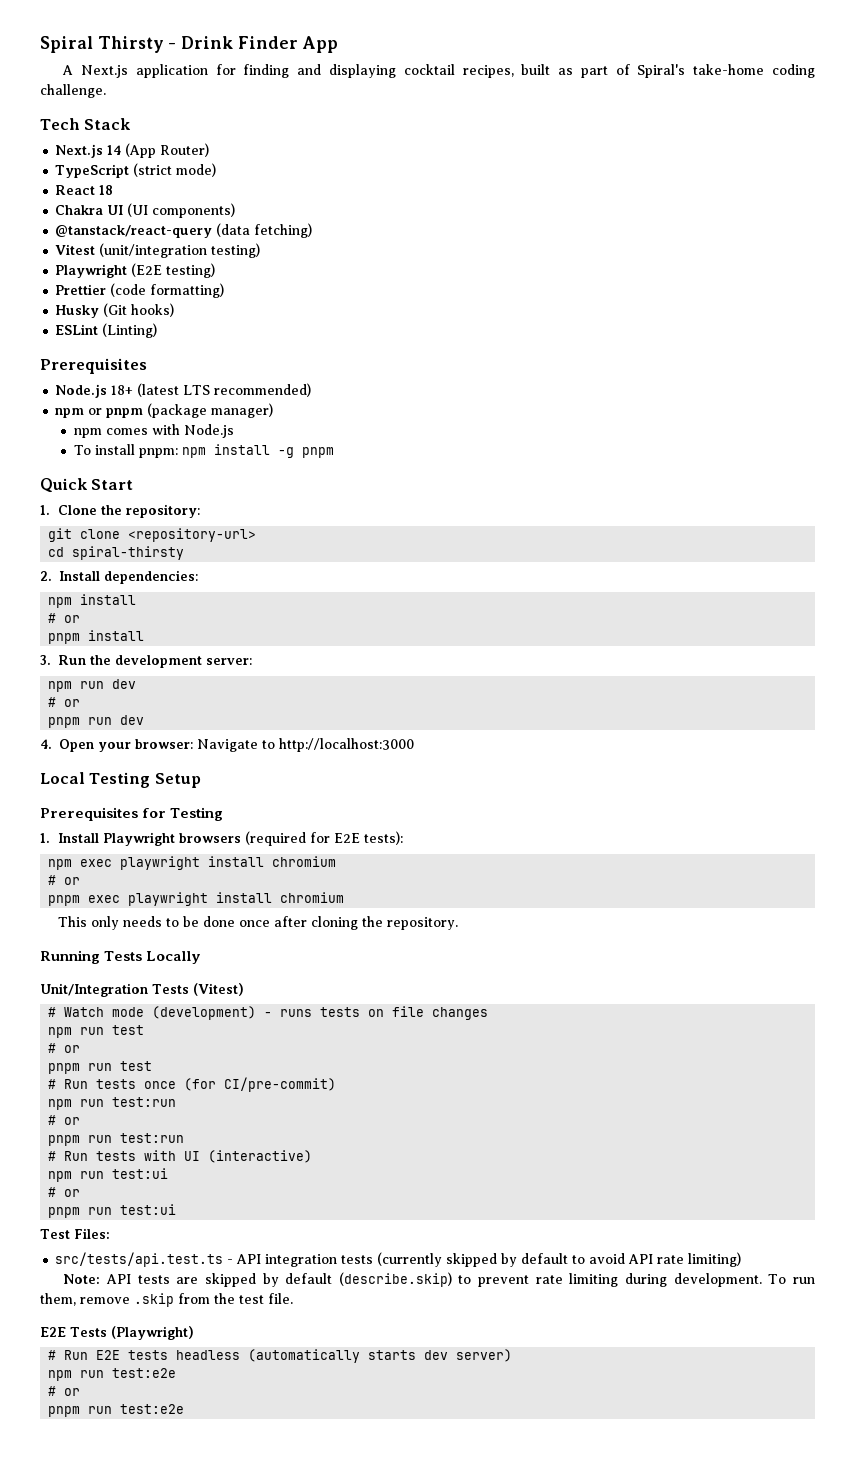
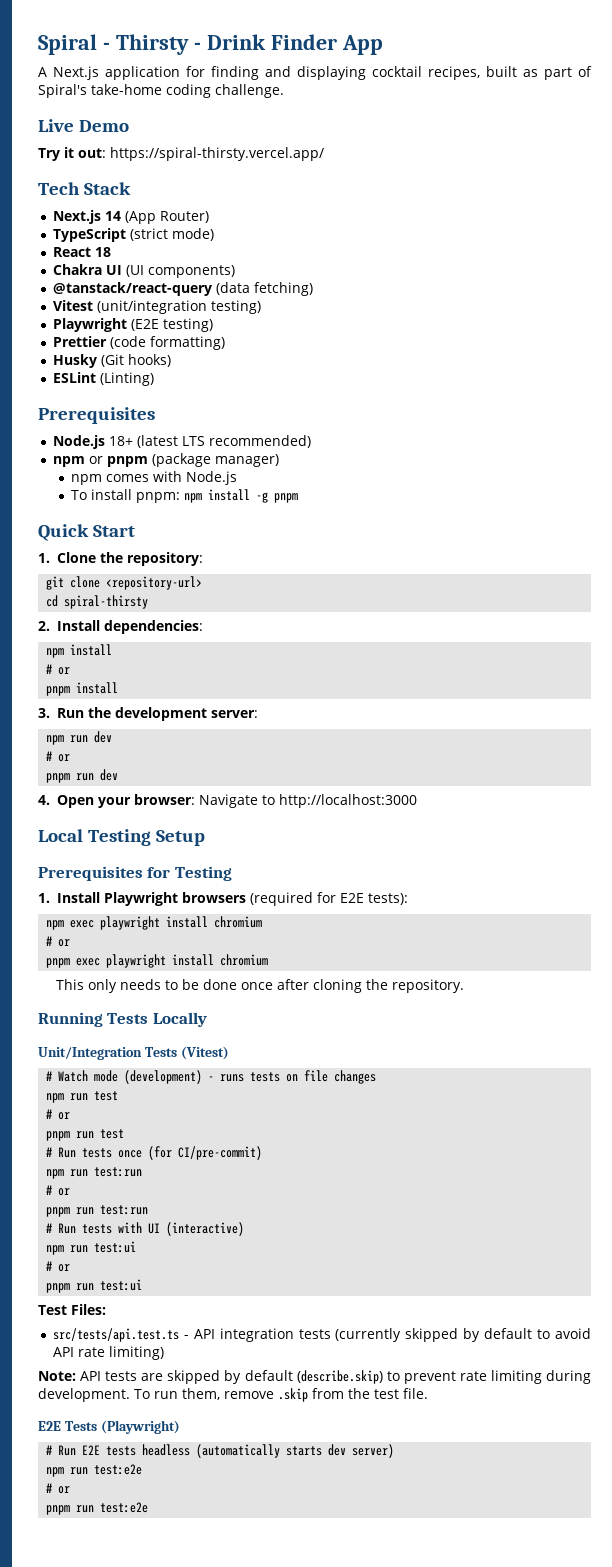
- Spiral Thirsty - Drink Finder App
+ Spiral - Thirsty - Drink Finder App
+ Live Demo
+ Try it out: https://spiral-thirsty.vercel.app/

